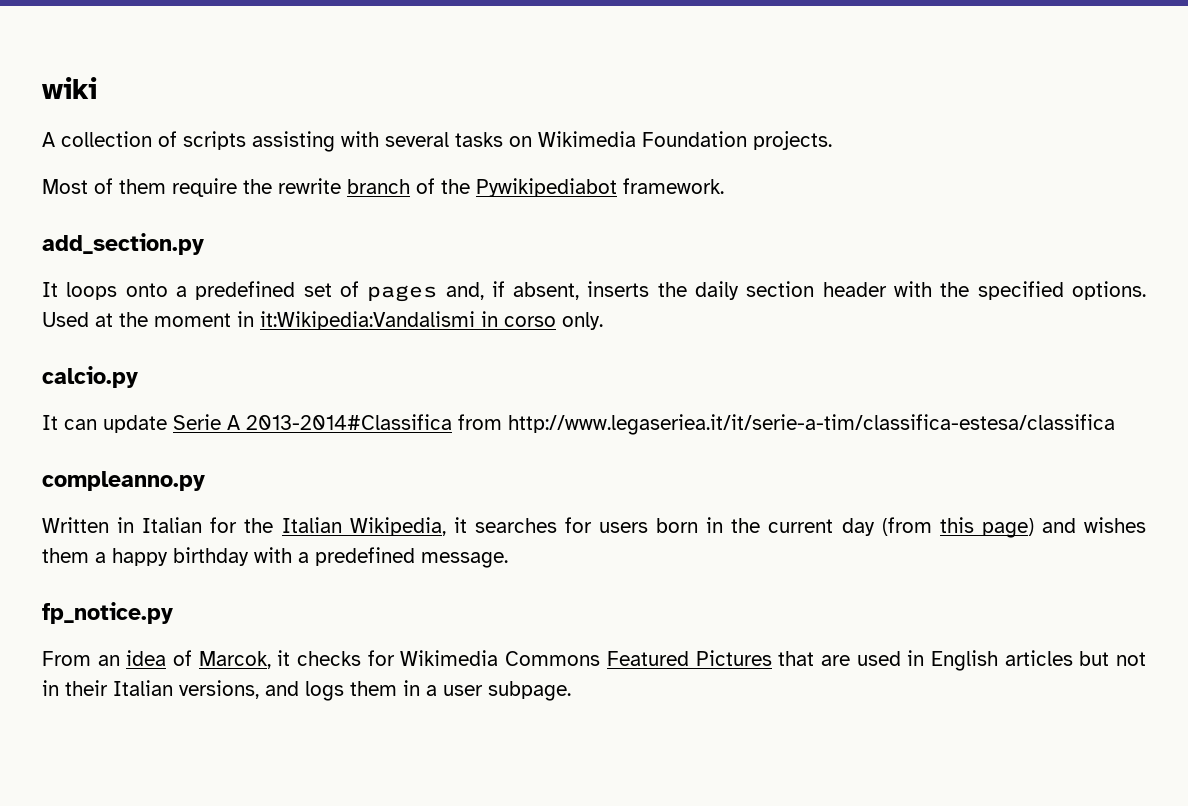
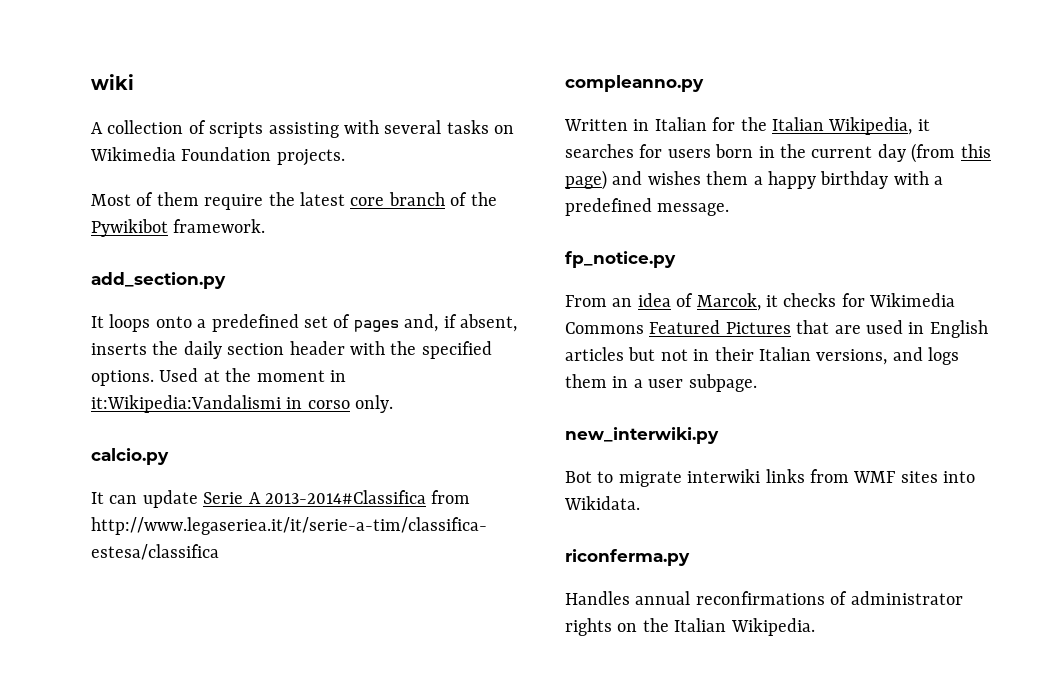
- Most of them require the rewrite branch of the Pywikipediabot framework.
+ Most of them require the latest core branch of the Pywikibot framework.
+ new_interwiki.py
+ Bot to migrate interwiki links from WMF sites into Wikidata.
+ riconferma.py
+ Handles annual reconfirmations of administrator rights on the Italian Wikipedia.

